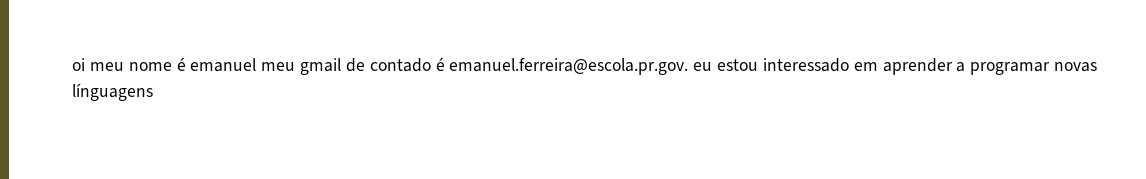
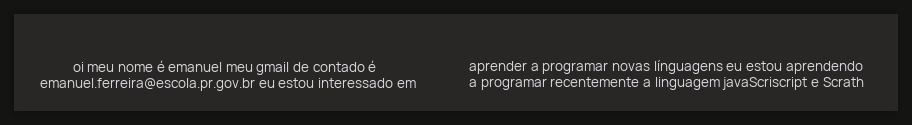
- oi meu nome é emanuel meu gmail de contado é emanuel.ferreira@escola.pr.gov. eu estou interessado em aprender a programar novas línguagens
+ oi meu nome é emanuel meu gmail de contado é emanuel.ferreira@escola.pr.gov.br eu estou interessado em aprender a programar novas línguagens eu estou aprendendo a programar recentemente a linguagem javaScriscript e Scrath

